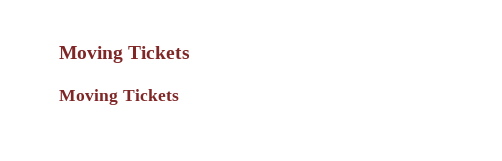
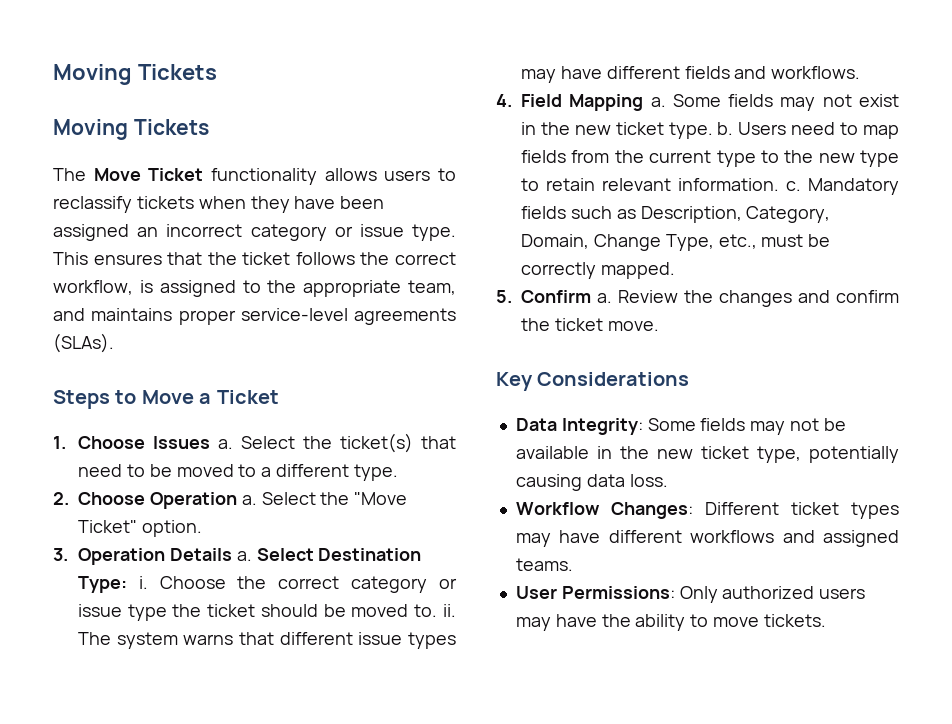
+ The Move Ticket functionality allows users to reclassify tickets when they have been assigned an incorrect category or issue type. This ensures that the ticket follows the correct workflow, is assigned to the appropriate team, and maintains proper service-level agreements (SLAs).
+ Steps to Move a Ticket
+ 1. Choose Issues a. Select the ticket(s) that need to be moved to a different type.
+ 2. Choose Operation a. Select the "Move Ticket" option.
+ 3. Operation Details a. Select Destination Type: i. Choose the correct category or issue type the ticket should be moved to. ii. The system warns that different issue types may have different fields and workflows.
+ 4. Field Mapping a. Some fields may not exist in the new ticket type. b. Users need to map fields from the current type to the new type to retain relevant information. c. Mandatory fields such as Description, Category, Domain, Change Type, etc., must be correctly mapped.
+ 5. Confirm a. Review the changes and confirm the ticket move.
+ Key Considerations
+ Data Integrity: Some fields may not be available in the new ticket type, potentially causing data loss.
+ Workflow Changes: Different ticket types may have different workflows and assigned teams.
+ User Permissions: Only authorized users may have the ability to move tickets.

